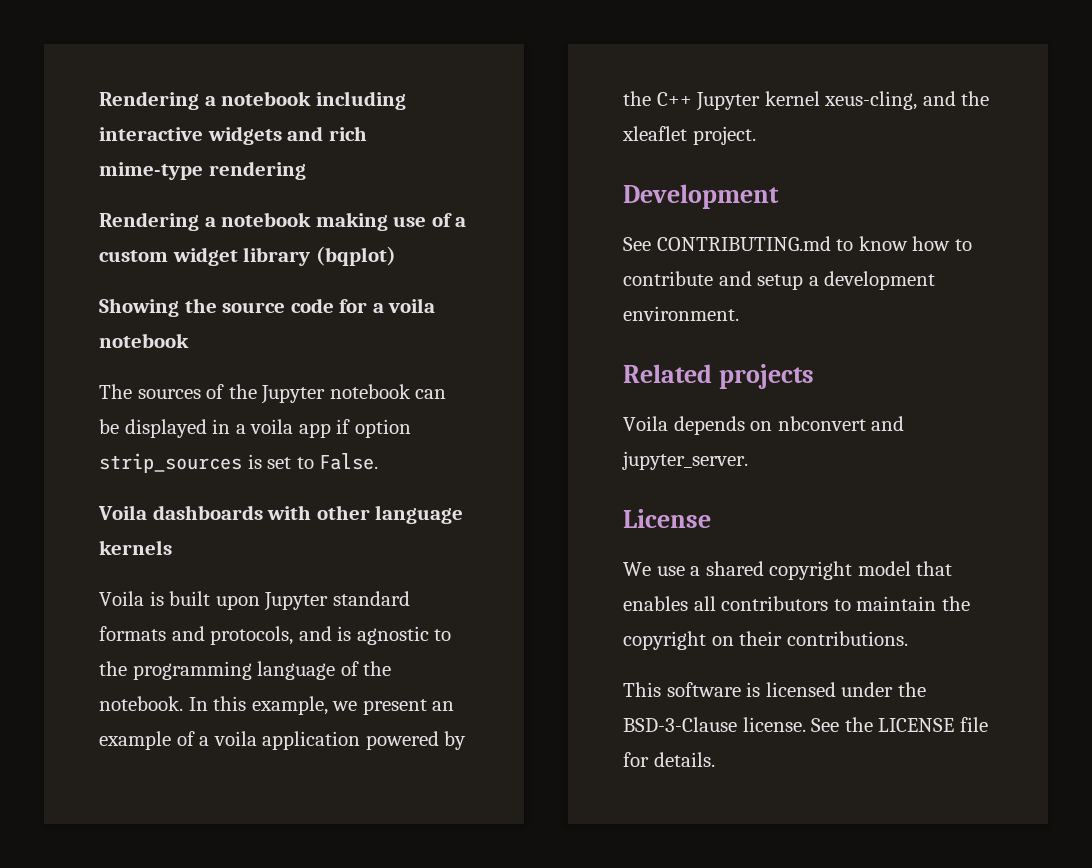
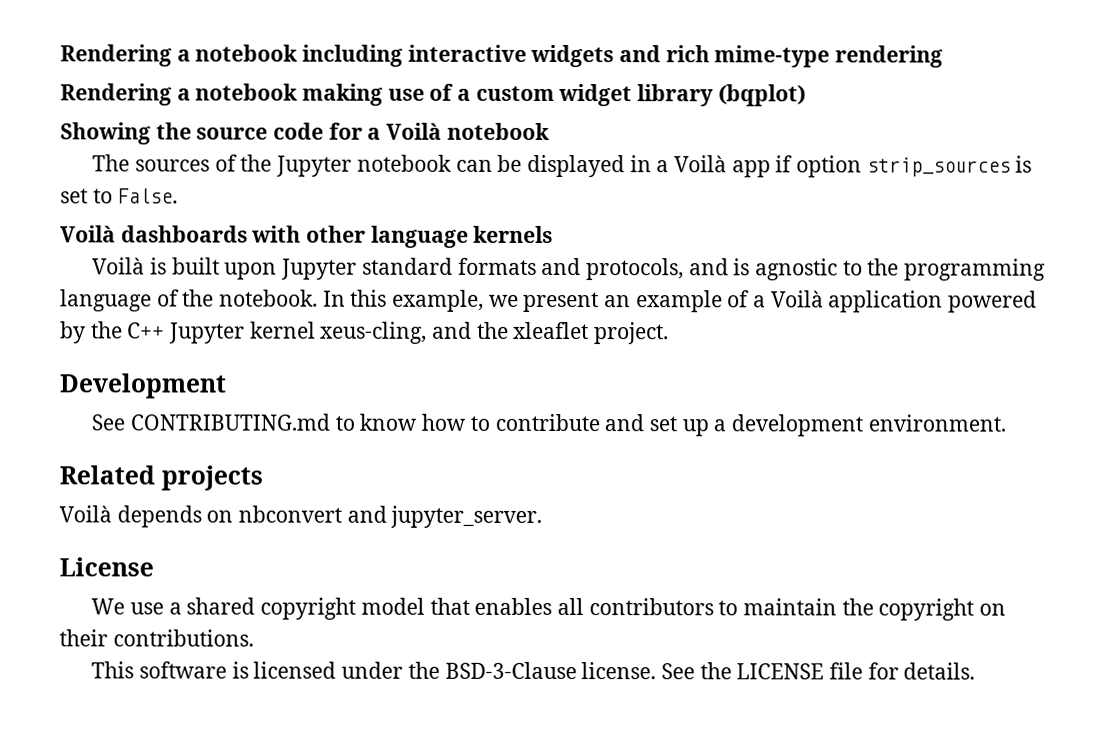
- Showing the source code for a voila notebook
+ Showing the source code for a Voilà notebook
- The sources of the Jupyter notebook can be displayed in a voila app if option strip_sources is set to False.
+ The sources of the Jupyter notebook can be displayed in a Voilà app if option strip_sources is set to False.
- Voila dashboards with other language kernels
+ Voilà dashboards with other language kernels
- Voila is built upon Jupyter standard formats and protocols, and is agnostic to the programming language of the notebook.
+ Voilà is built upon Jupyter standard formats and protocols, and is agnostic to the programming language of the notebook.
- In this example, we present an example of a voila application powered by the C++ Jupyter kernel xeus-cling, and the xleaflet project.
+ In this example, we present an example of a Voilà application powered by the C++ Jupyter kernel xeus-cling, and the xleaflet project.
- See CONTRIBUTING.md to know how to contribute and setup a development environment.
+ See CONTRIBUTING.md to know how to contribute and set up a development environment.
- Voila depends on nbconvert and jupyter_server.
+ Voilà depends on nbconvert and jupyter_server.

